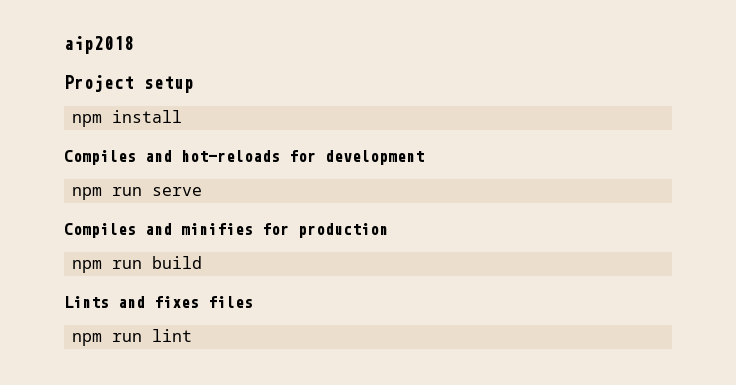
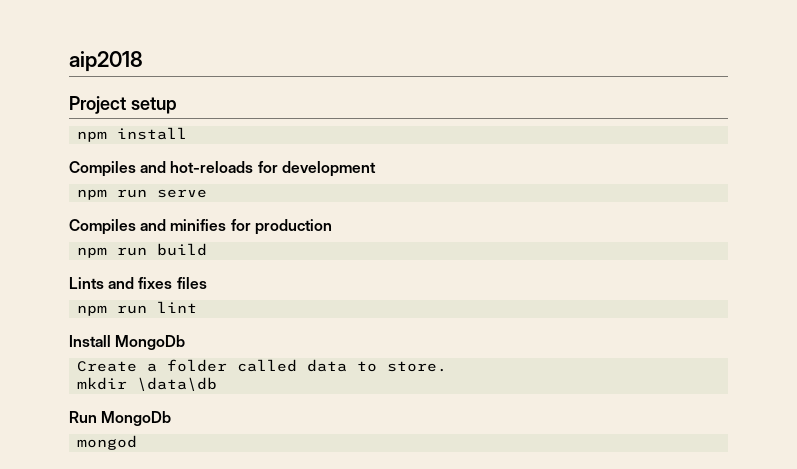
+ Install MongoDb
+ Create a folder called data to store.
+ mkdir \data\db
+ Run MongoDb
+ mongod

